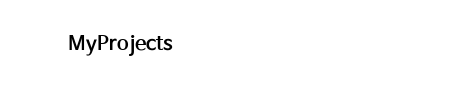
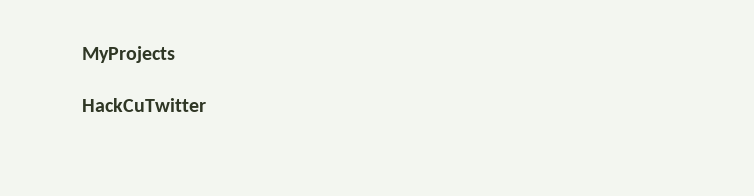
+ HackCuTwitter

